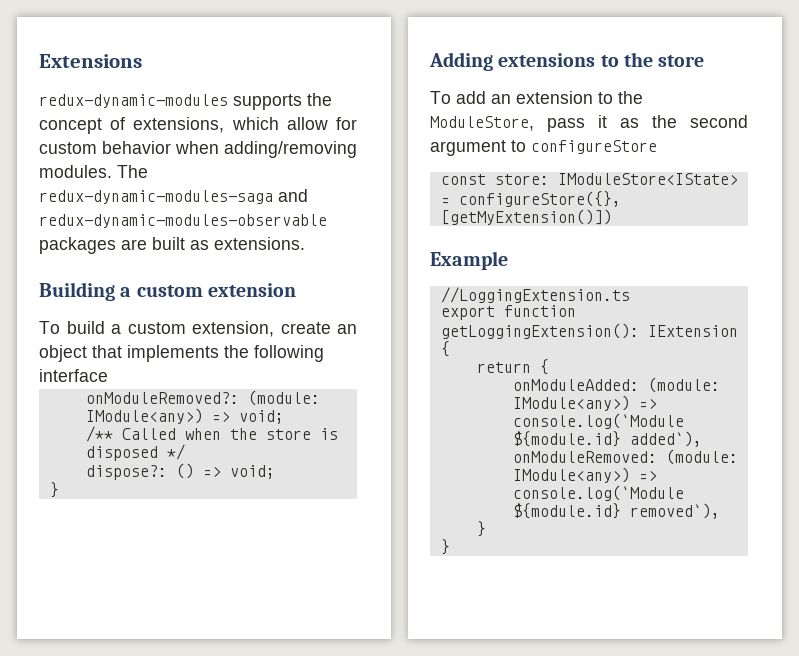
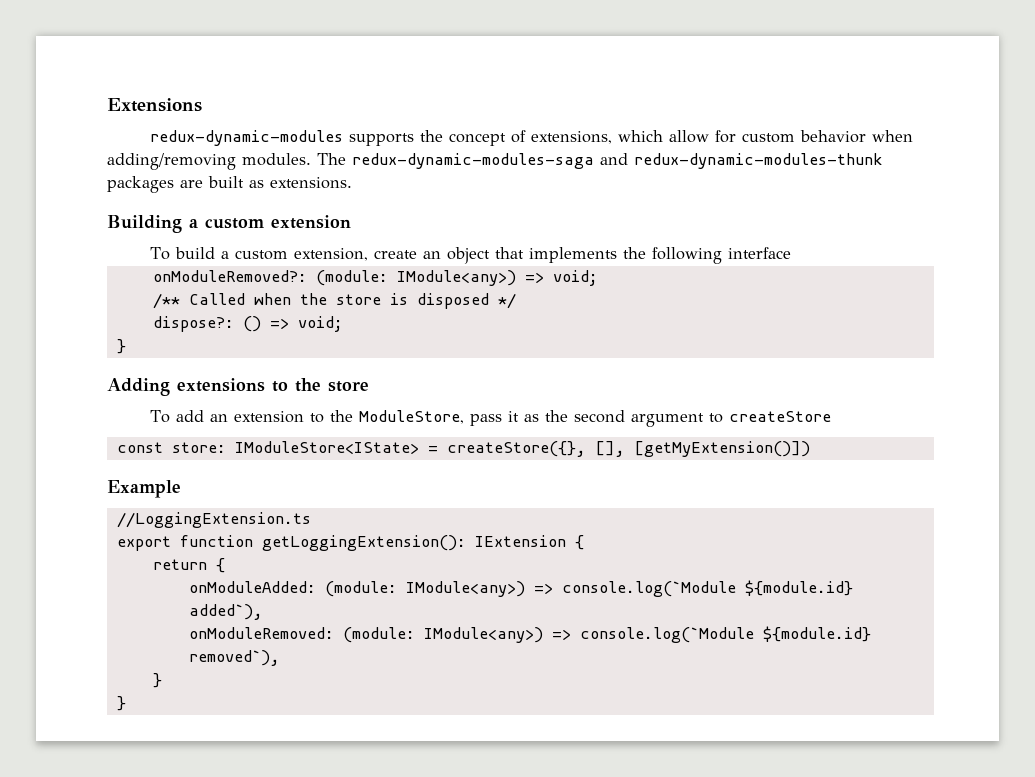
- The redux-dynamic-modules-saga and redux-dynamic-modules-observable packages are built as extensions.
+ The redux-dynamic-modules-saga and redux-dynamic-modules-thunk packages are built as extensions.
- To add an extension to the ModuleStore, pass it as the second argument to configureStore
+ To add an extension to the ModuleStore, pass it as the second argument to createStore
- const store: IModuleStore<IState> = configureStore({}, [getMyExtension()])
+ const store: IModuleStore<IState> = createStore({}, [], [getMyExtension()])

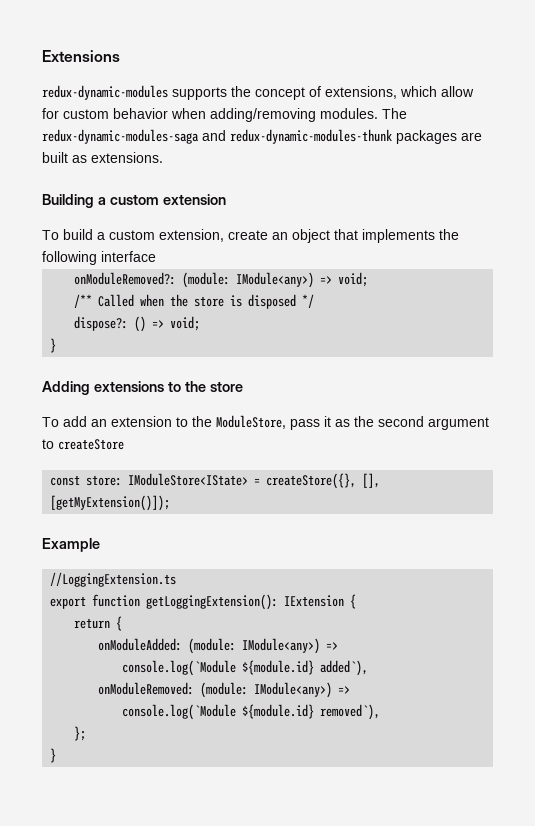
- const store: IModuleStore<IState> = createStore({}, [], [getMyExtension()])
+ const store: IModuleStore<IState> = createStore({}, [], [getMyExtension()]);
- onModuleAdded: (module: IModule<any>) => console.log(`Module ${module.id} added`),
+ onModuleAdded: (module: IModule<any>) =>
+ console.log(`Module ${module.id} added`),
- onModuleRemoved: (module: IModule<any>) => console.log(`Module ${module.id} removed`),
- }
+ onModuleRemoved: (module: IModule<any>) =>
+ console.log(`Module ${module.id} removed`),
+ };

